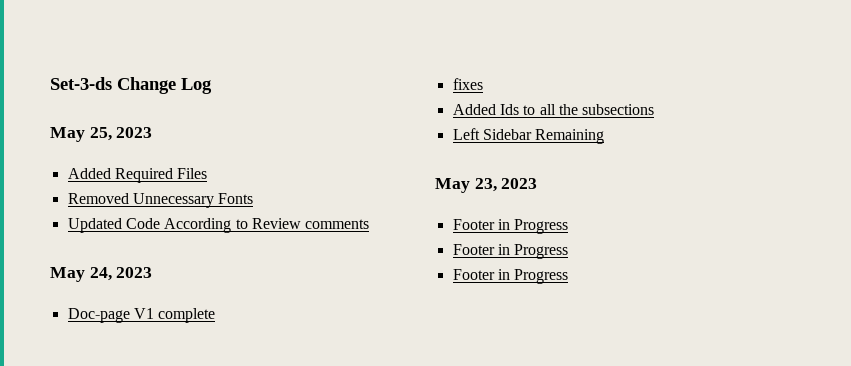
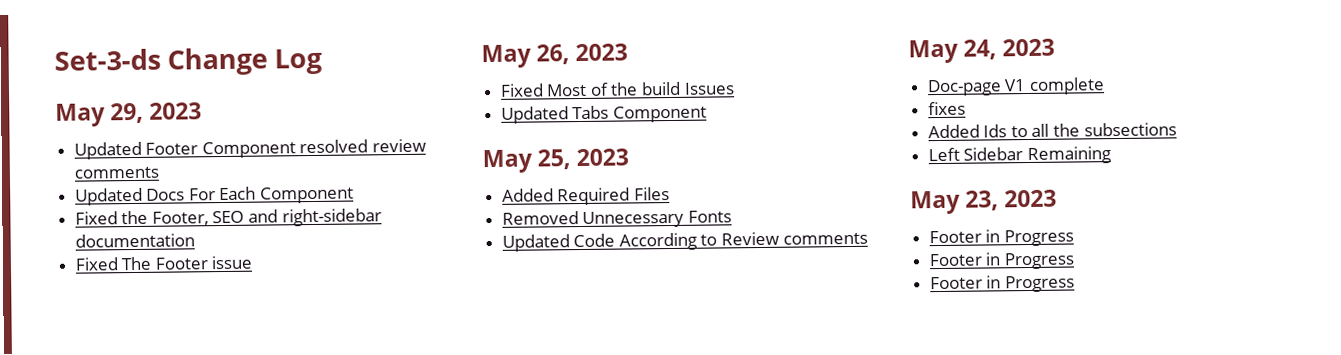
+ May 29, 2023
+ Updated Footer Component resolved review comments
+ Updated Docs For Each Component
+ Fixed the Footer, SEO and right-sidebar documentation
+ Fixed The Footer issue
+ May 26, 2023
+ Fixed Most of the build Issues
+ Updated Tabs Component

